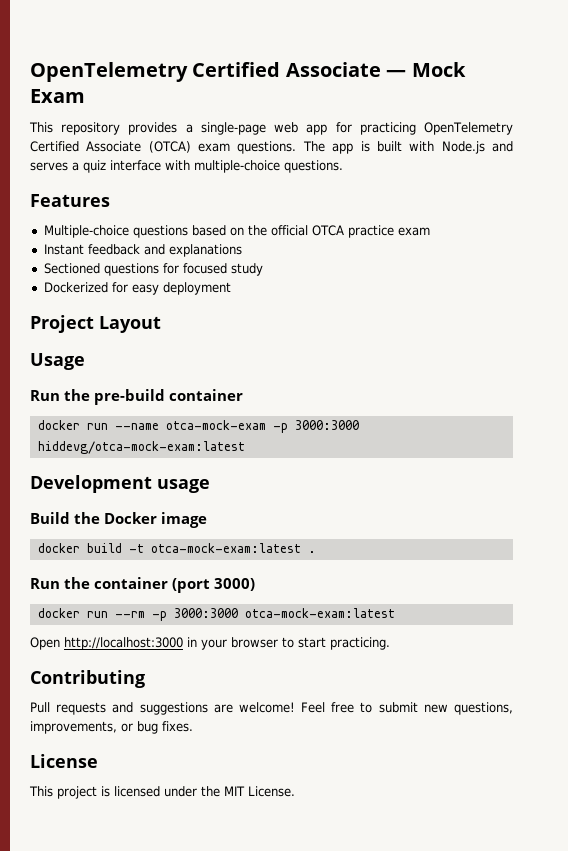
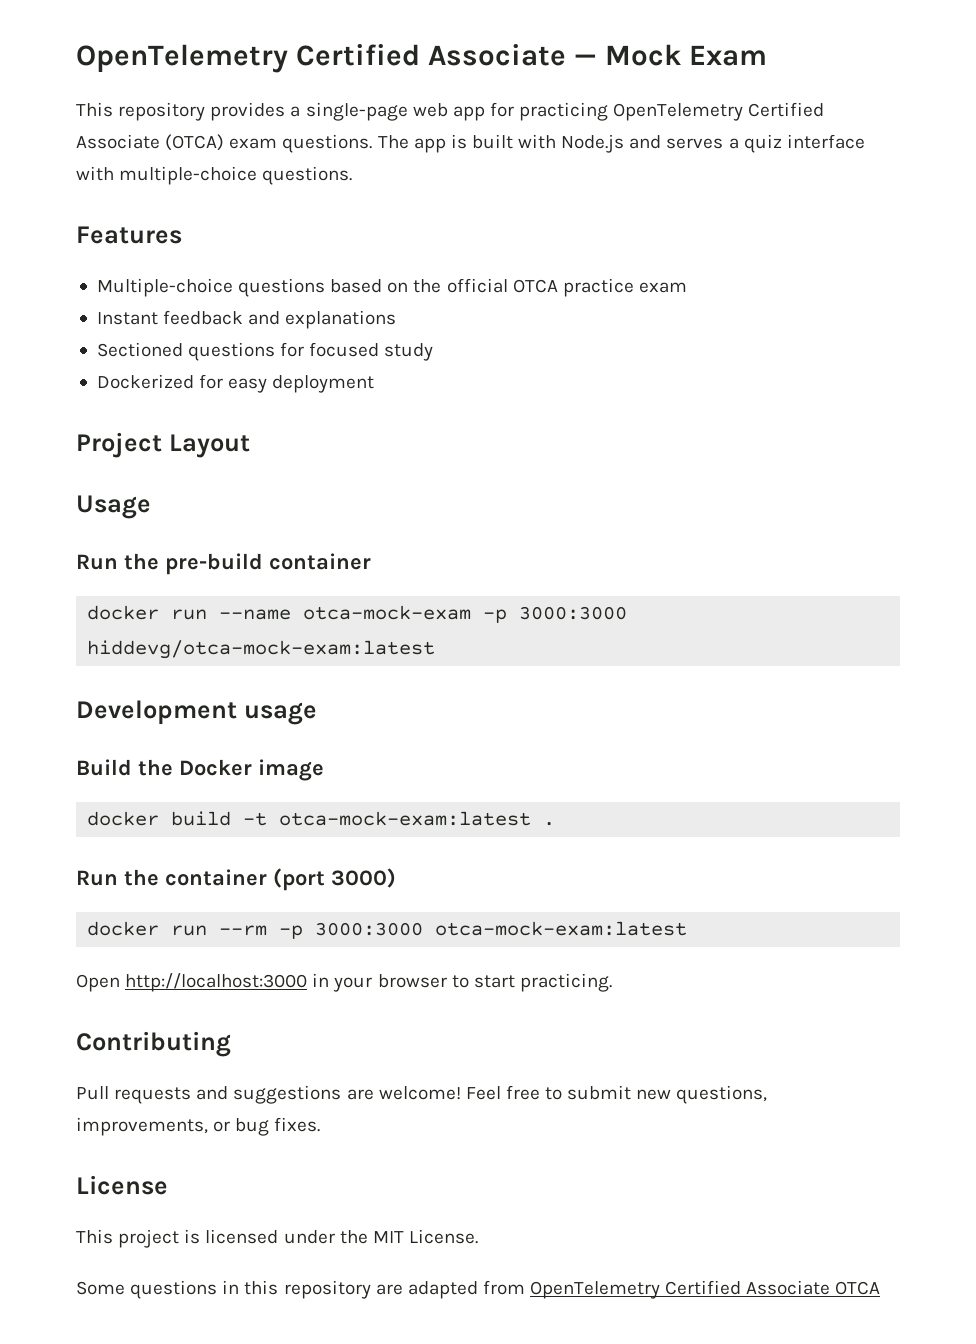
+ Some questions in this repository are adapted from OpenTelemetry Certified Associate OTCA

